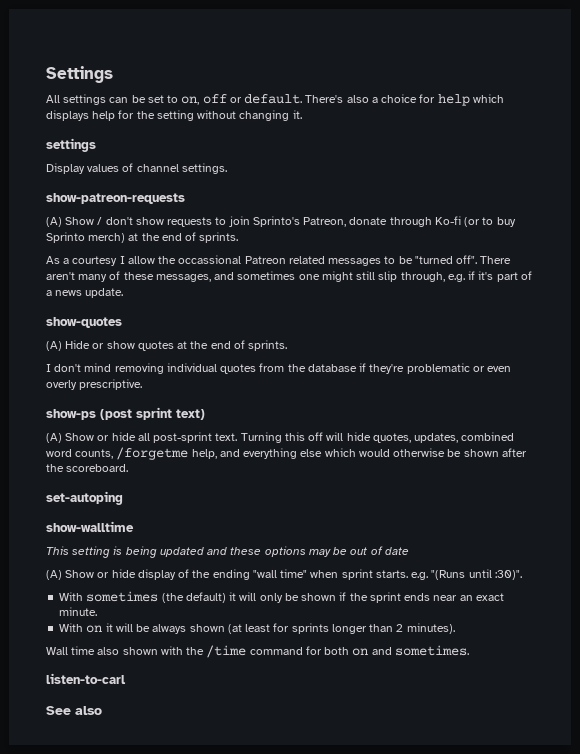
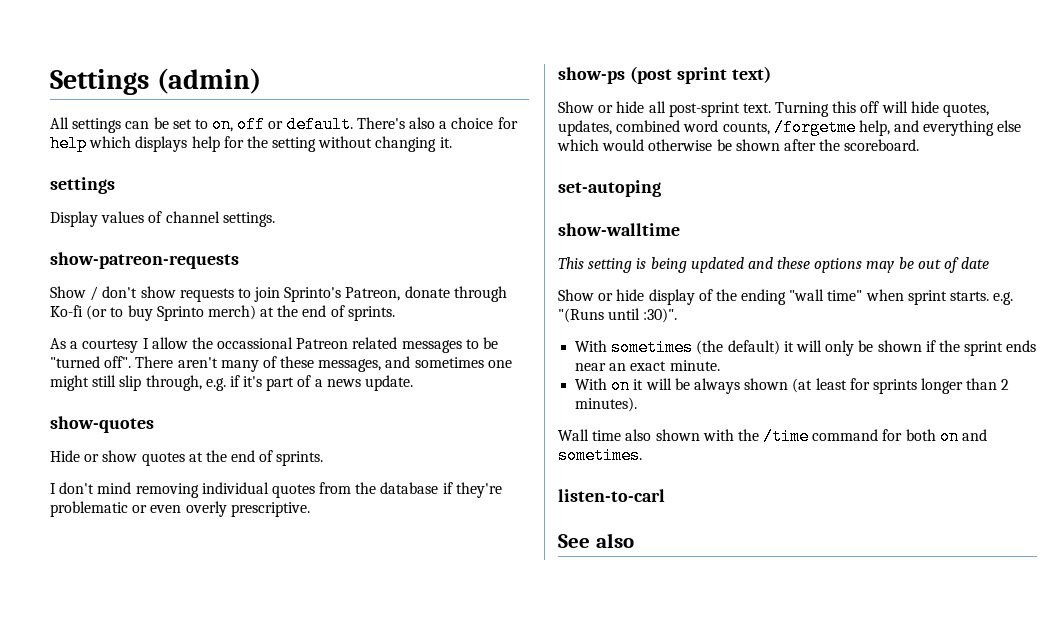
- Settings
+ Settings (admin)
- (A) Show / don't show requests to join Sprinto's Patreon, donate through Ko-fi (or to buy Sprinto merch) at the end of sprints.
+ Show / don't show requests to join Sprinto's Patreon, donate through Ko-fi (or to buy Sprinto merch) at the end of sprints.
- (A) Hide or show quotes at the end of sprints.
+ Hide or show quotes at the end of sprints.
- (A) Show or hide all post-sprint text.
+ Show or hide all post-sprint text.
- (A) Show or hide display of the ending "wall time" when sprint starts. e.g. "(Runs until :30)".
+ Show or hide display of the ending "wall time" when sprint starts. e.g. "(Runs until :30)".

